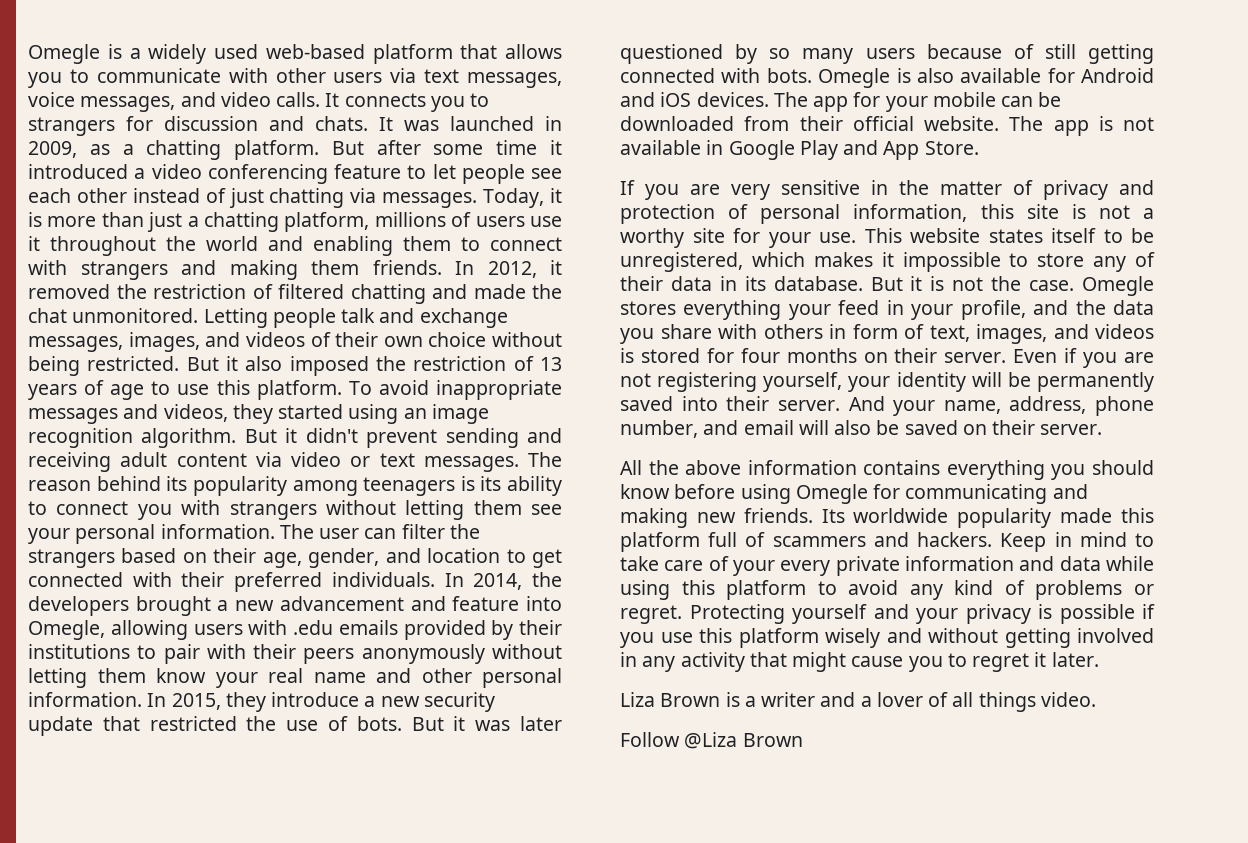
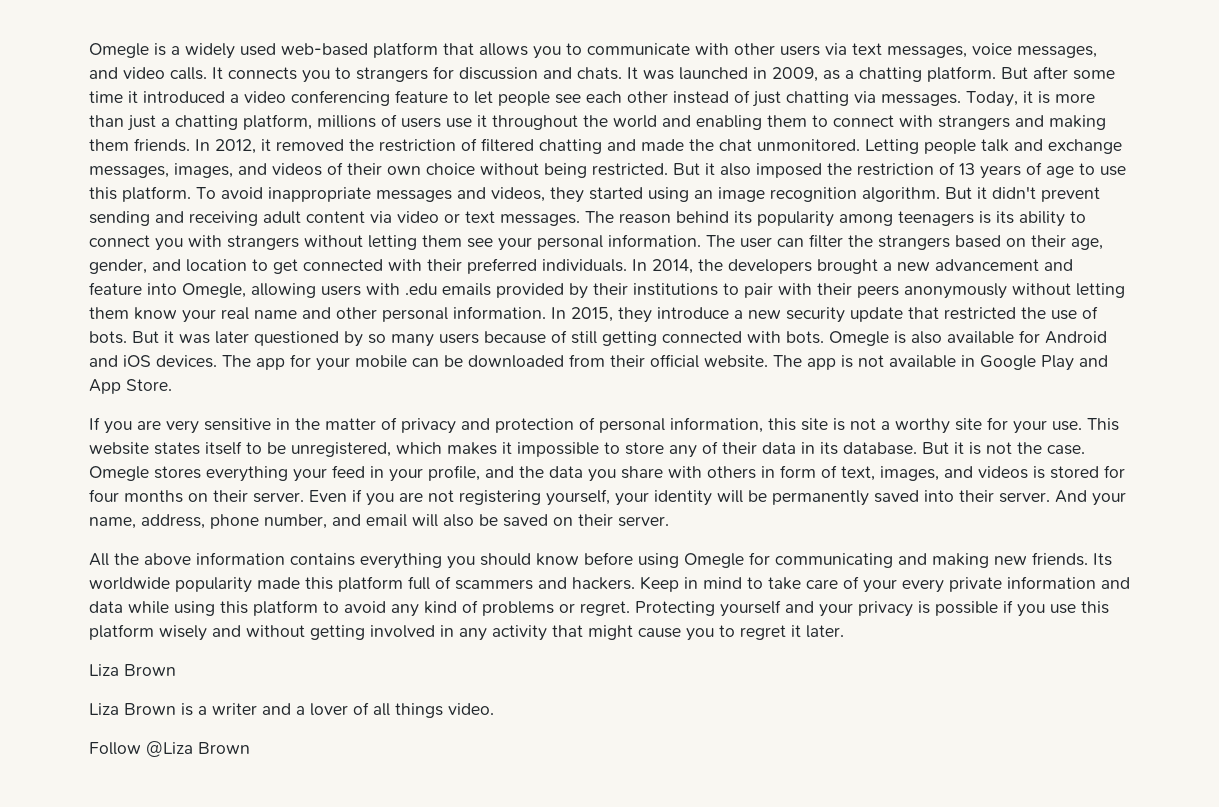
  Protecting yourself and your privacy is possible if you use this platform wisely and without getting involved in any activity that might cause you to regret it later.
+ Liza Brown

